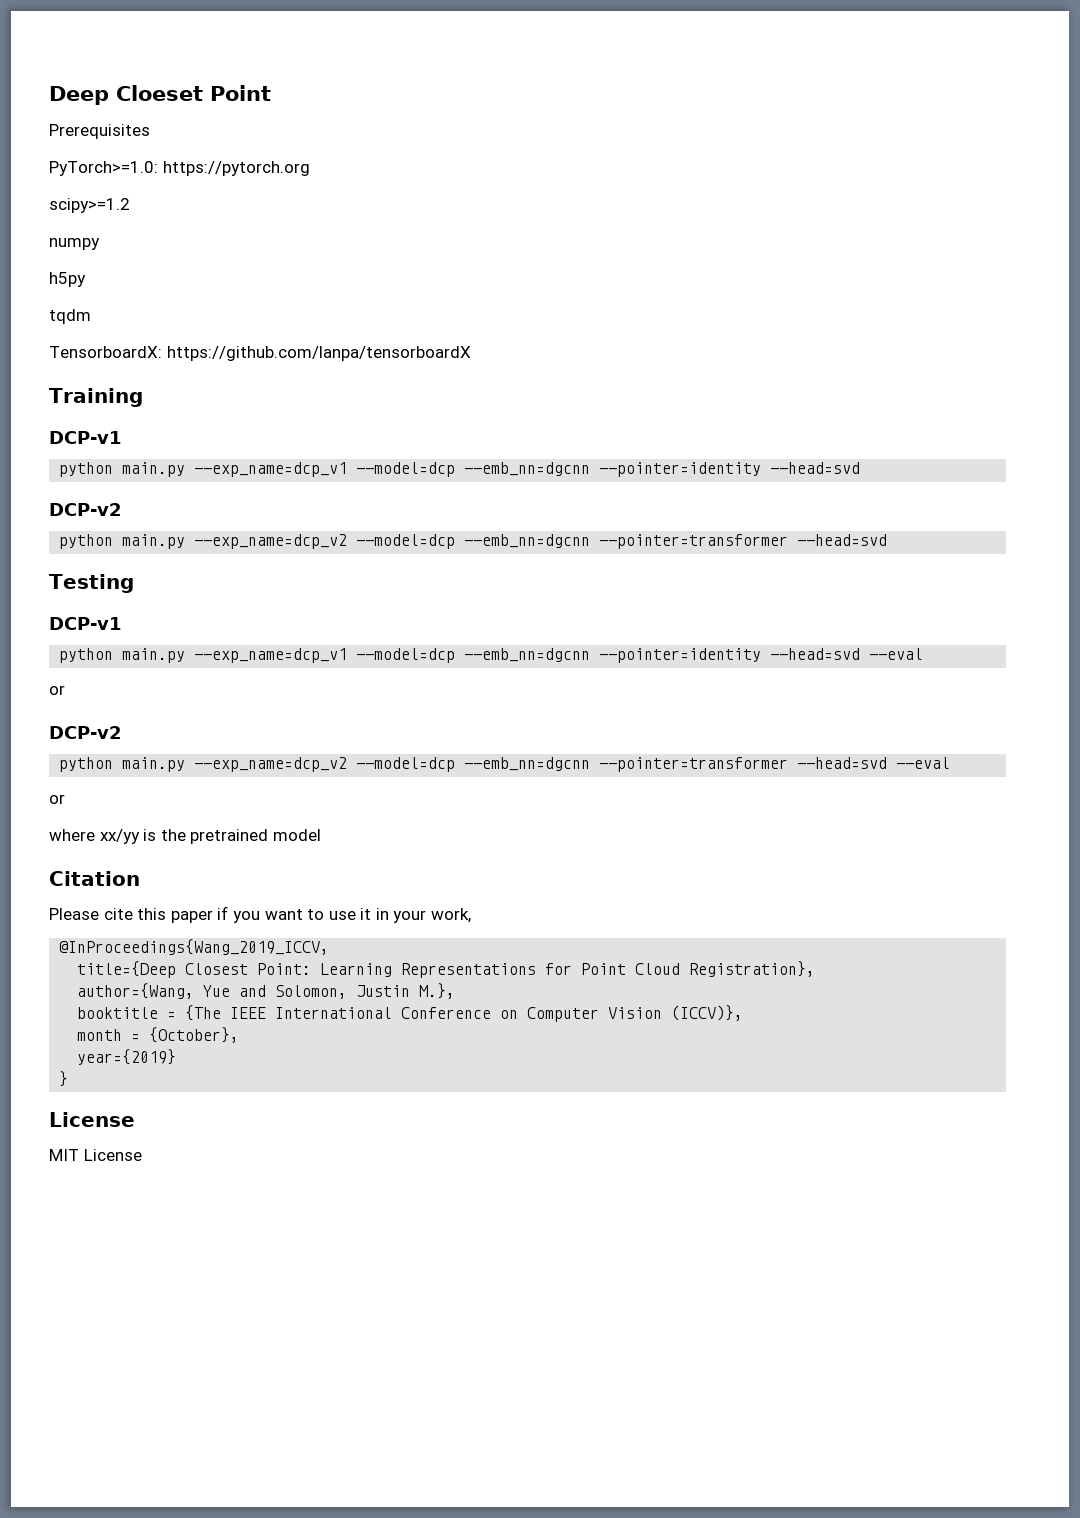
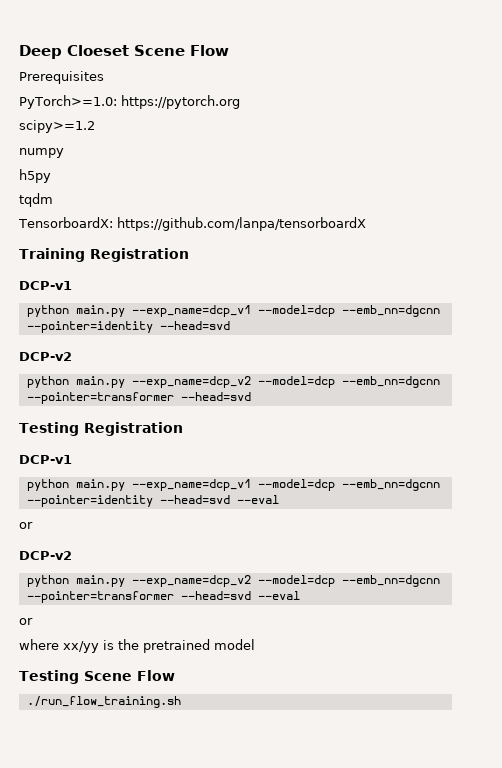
- Deep Cloeset Point
+ Deep Cloeset Scene Flow
- Training
+ Training Registration
- Testing
+ Testing Registration
- Citation
- Please cite this paper if you want to use it in your work,
- @InProceedings{Wang_2019_ICCV,
- title={Deep Closest Point: Learning Representations for Point Cloud Registration},
- author={Wang, Yue and Solomon, Justin M.},
- booktitle = {The IEEE International Conference on Computer Vision (ICCV)},
- month = {October},
- year={2019}
- }
- License
- MIT License
+ Testing Scene Flow
+ ./run_flow_training.sh

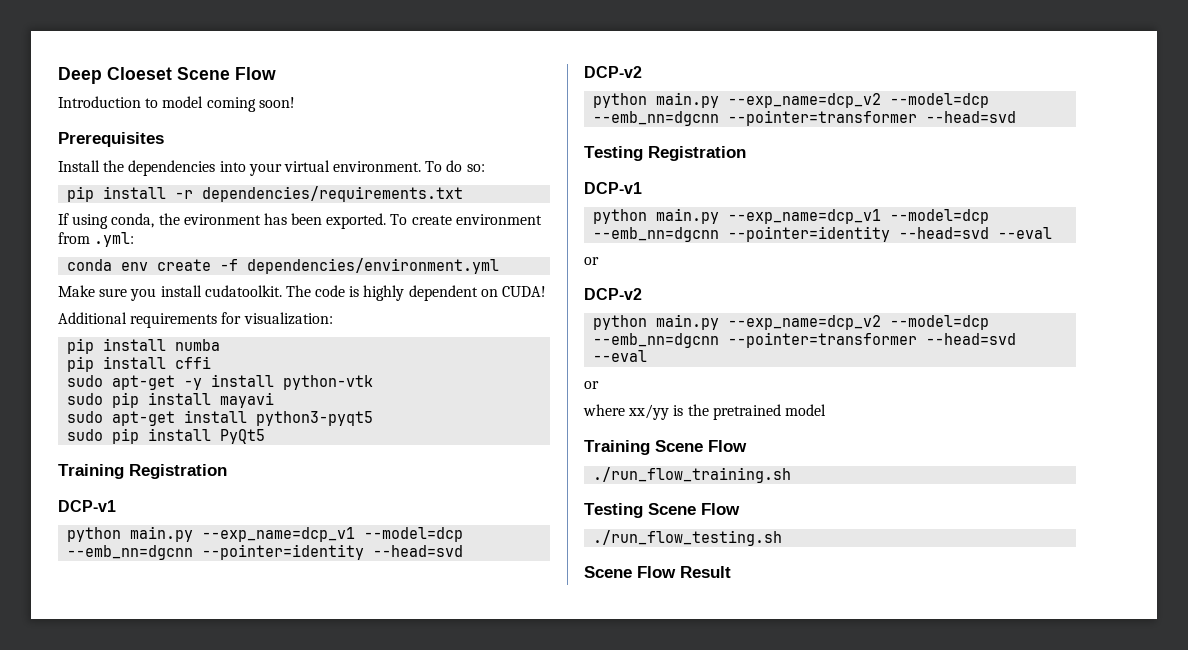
+ Introduction to model coming soon!
  Prerequisites
- PyTorch>=1.0: https://pytorch.org
- scipy>=1.2
- numpy
- h5py
- tqdm
- TensorboardX: https://github.com/lanpa/tensorboardX
+ Install the dependencies into your virtual environment. To do so:
+ pip install -r dependencies/requirements.txt
+ If using conda, the evironment has been exported. To create environment from .yml:
+ conda env create -f dependencies/environment.yml
+ Make sure you install cudatoolkit. The code is highly dependent on CUDA!
+ Additional requirements for visualization:
+ pip install numba
+ pip install cffi
+ sudo apt-get -y install python-vtk
+ sudo pip install mayavi
+ sudo apt-get install python3-pyqt5
+ sudo pip install PyQt5
+ Training Scene Flow
+ ./run_flow_training.sh
- ./run_flow_training.sh
+ ./run_flow_testing.sh
+ Scene Flow Result

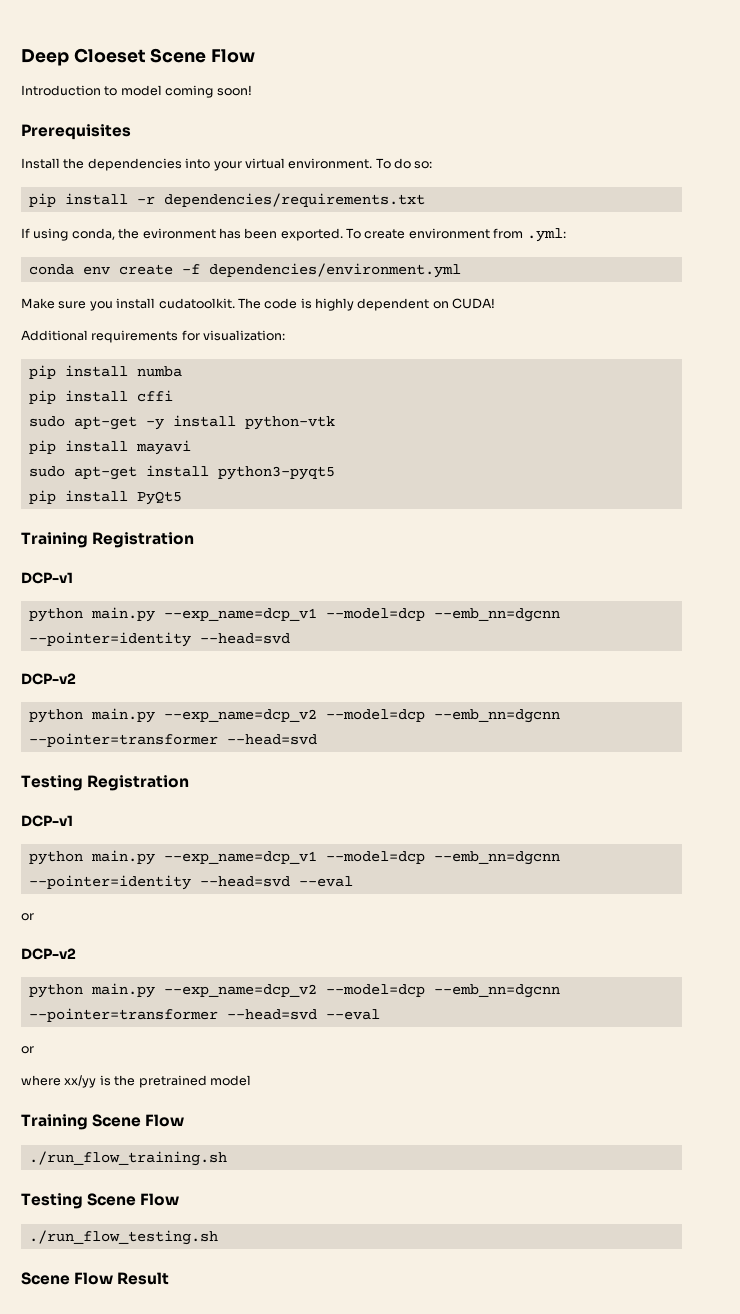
- sudo pip install mayavi
+ pip install mayavi
- sudo pip install PyQt5
+ pip install PyQt5

